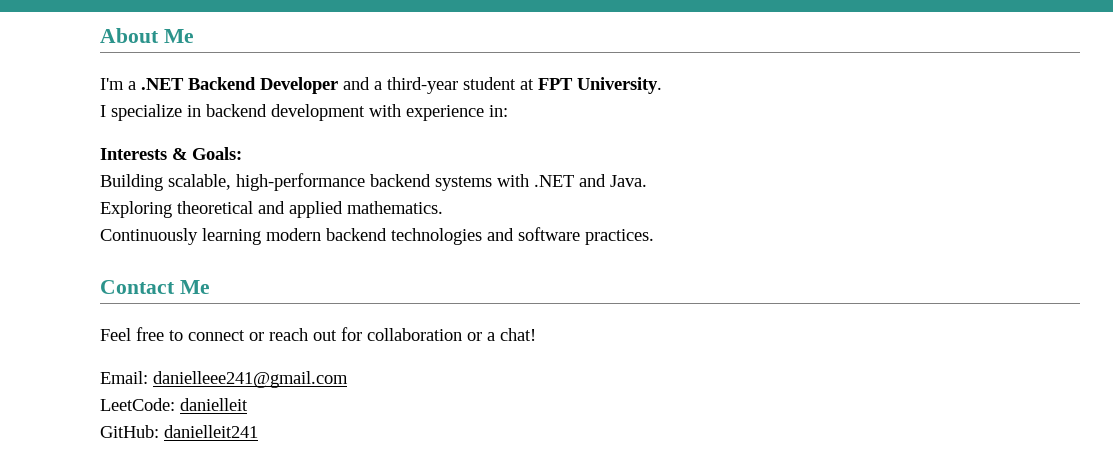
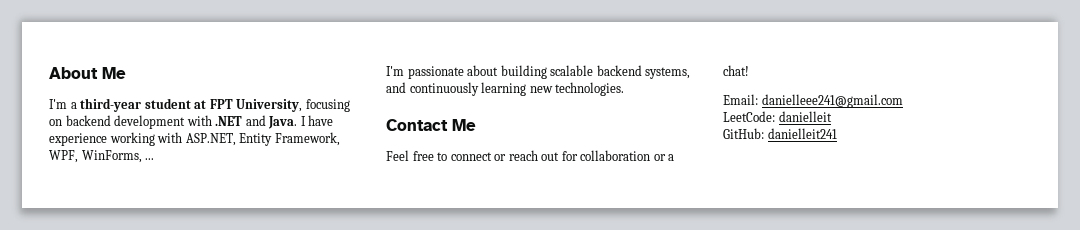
- I'm a .NET Backend Developer and a third-year student at FPT University.
- I specialize in backend development with experience in:
- Interests & Goals:
- Building scalable, high-performance backend systems with .NET and Java.
- Exploring theoretical and applied mathematics.
- Continuously learning modern backend technologies and software practices.
+ I'm a third-year student at FPT University, focusing on backend development with .NET and Java. I have experience working with ASP.NET, Entity Framework, WPF, WinForms, ...
+ I'm passionate about building scalable backend systems, and continuously learning new technologies.

